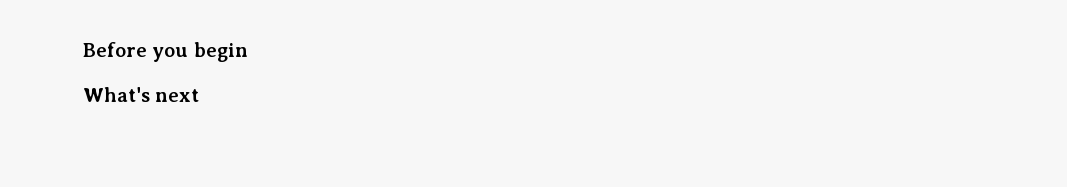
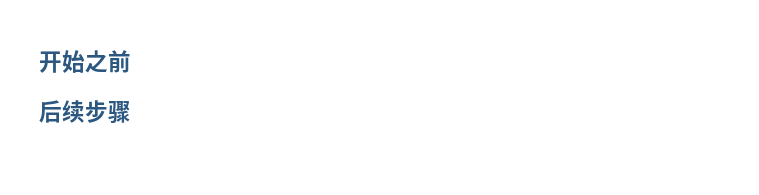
- Before you begin
- What's next
+ 开始之前
+ 后续步骤

